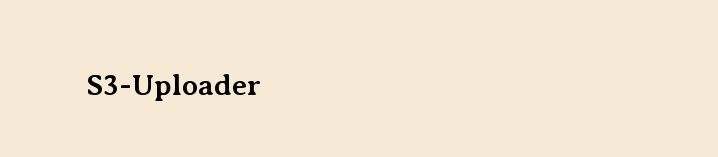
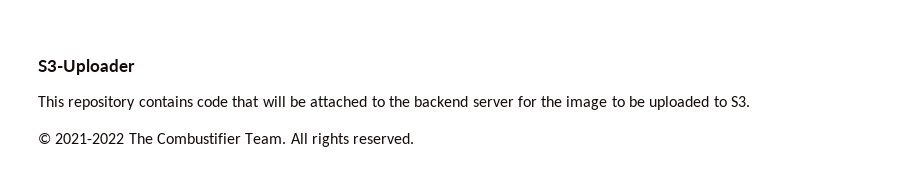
+ This repository contains code that will be attached to the backend server for the image to be uploaded to S3.
+ © 2021-2022 The Combustifier Team. All rights reserved.

